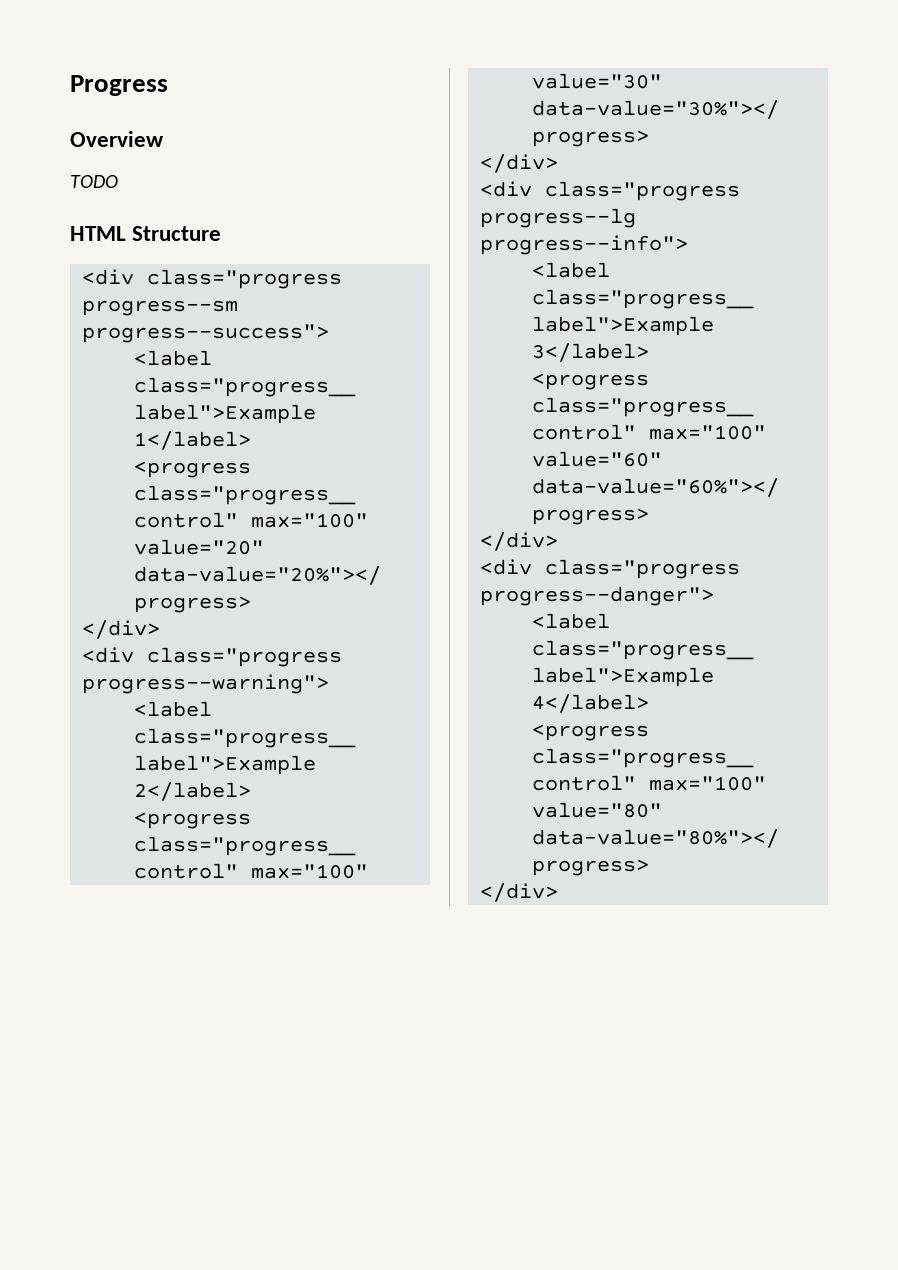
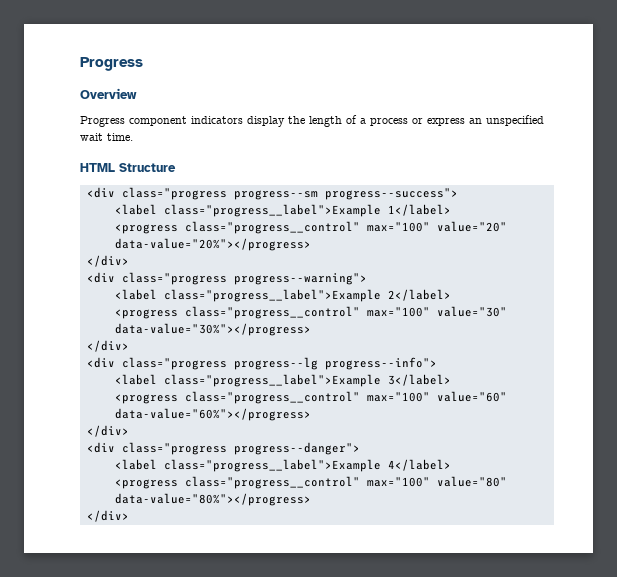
- TODO
+ Progress component indicators display the length of a process or express an unspecified wait time.

